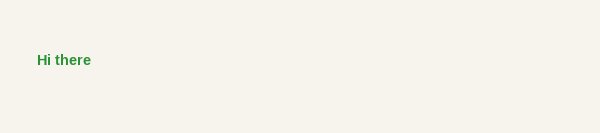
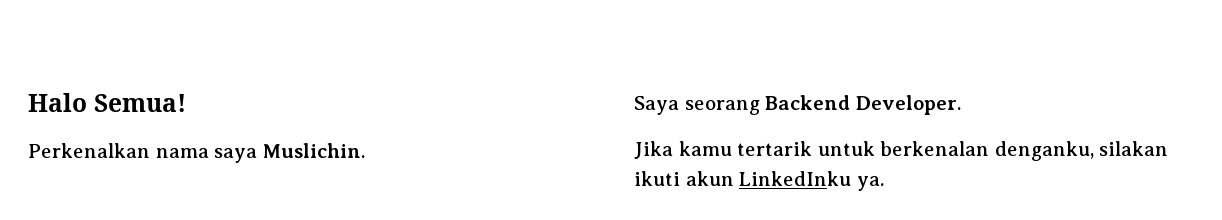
- Hi there
+ Halo Semua!
+ Perkenalkan nama saya Muslichin.
+ Saya seorang Backend Developer.
+ Jika kamu tertarik untuk berkenalan denganku, silakan ikuti akun LinkedInku ya.

